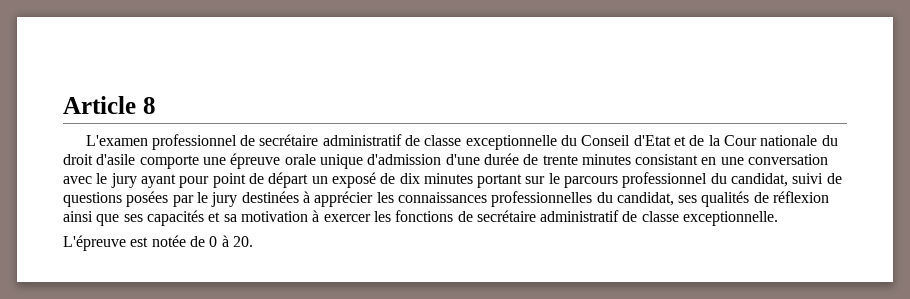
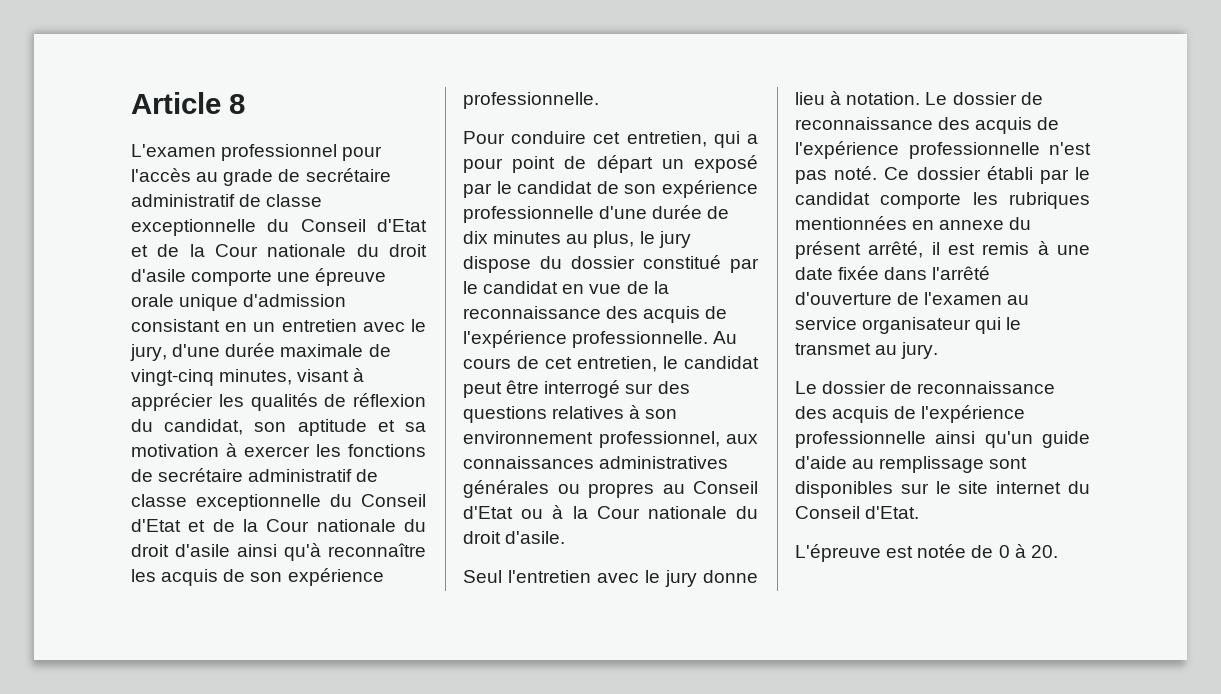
- L'examen professionnel de secrétaire administratif de classe exceptionnelle du Conseil d'Etat et de la Cour nationale du droit d'asile comporte une épreuve orale unique d'admission d'une durée de trente minutes consistant en une conversation avec le jury ayant pour point de départ un exposé de dix minutes portant sur le parcours professionnel du candidat, suivi de questions posées par le jury destinées à apprécier les connaissances professionnelles du candidat, ses qualités de réflexion ainsi que ses capacités et sa motivation à exercer les fonctions de secrétaire administratif de classe exceptionnelle.
+ L'examen professionnel pour l'accès au grade de secrétaire administratif de classe exceptionnelle du Conseil d'Etat et de la Cour nationale du droit d'asile comporte une épreuve orale unique d'admission consistant en un entretien avec le jury, d'une durée maximale de vingt-cinq minutes, visant à apprécier les qualités de réflexion du candidat, son aptitude et sa motivation à exercer les fonctions de secrétaire administratif de classe exceptionnelle du Conseil d'Etat et de la Cour nationale du droit d'asile ainsi qu'à reconnaître les acquis de son expérience professionnelle.
+ Pour conduire cet entretien, qui a pour point de départ un exposé par le candidat de son expérience professionnelle d'une durée de dix minutes au plus, le jury dispose du dossier constitué par le candidat en vue de la reconnaissance des acquis de l'expérience professionnelle. Au cours de cet entretien, le candidat peut être interrogé sur des questions relatives à son environnement professionnel, aux connaissances administratives générales ou propres au Conseil d'Etat ou à la Cour nationale du droit d'asile.
+ Seul l'entretien avec le jury donne lieu à notation. Le dossier de reconnaissance des acquis de l'expérience professionnelle n'est pas noté. Ce dossier établi par le candidat comporte les rubriques mentionnées en annexe du présent arrêté, il est remis à une date fixée dans l'arrêté d'ouverture de l'examen au service organisateur qui le transmet au jury.
+ Le dossier de reconnaissance des acquis de l'expérience professionnelle ainsi qu'un guide d'aide au remplissage sont disponibles sur le site internet du Conseil d'Etat.

